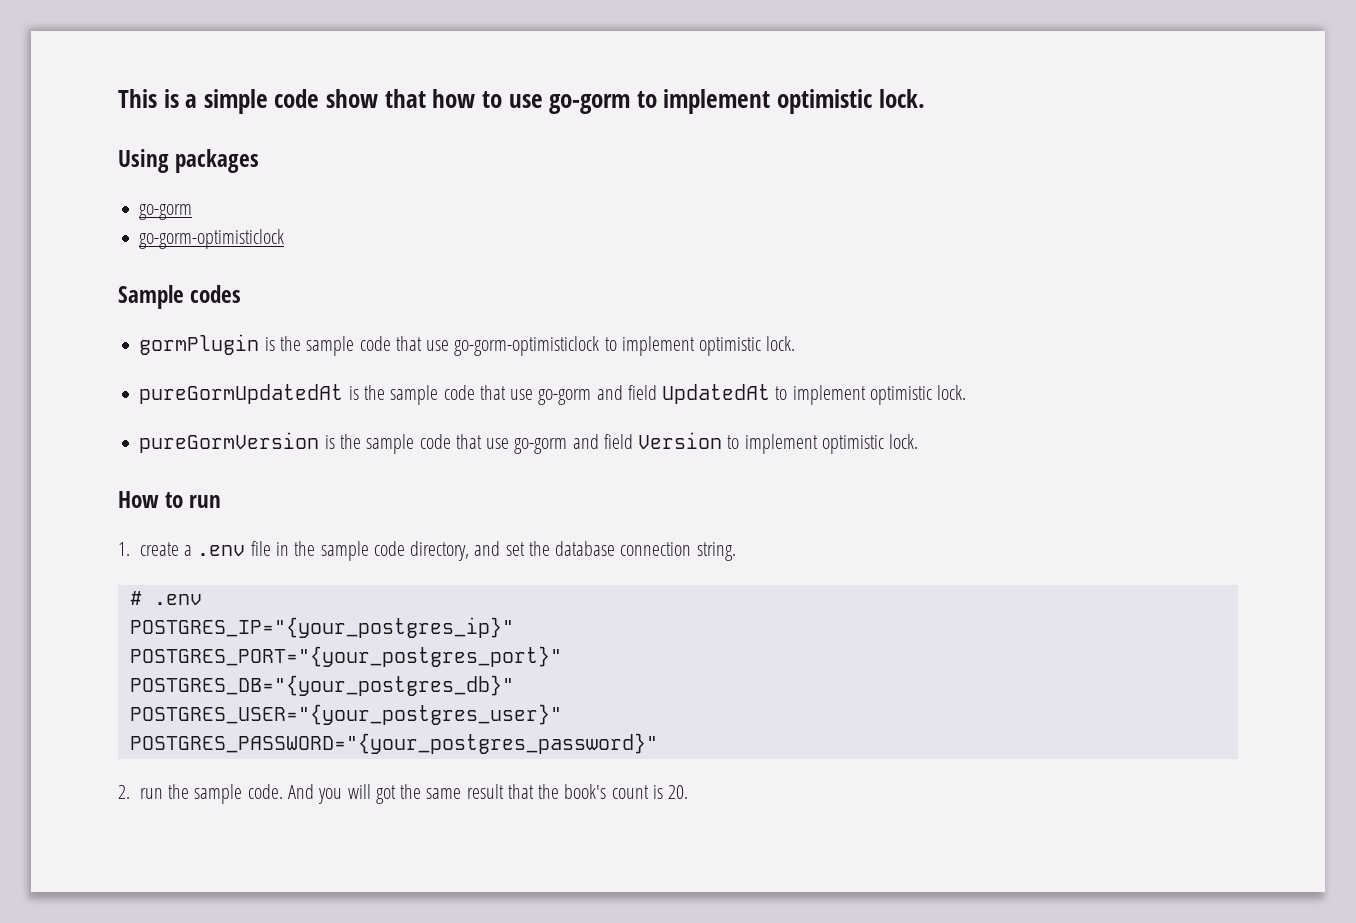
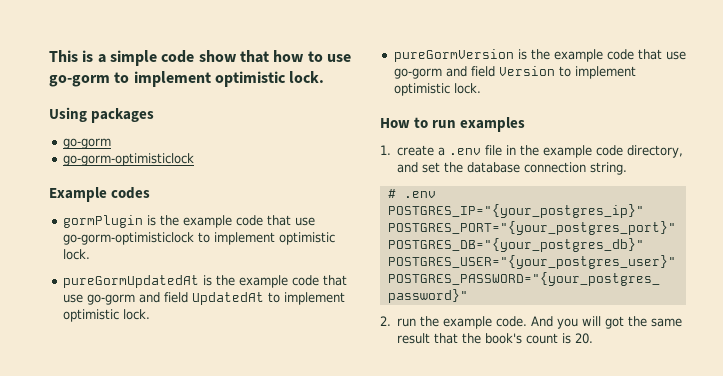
- Sample codes
+ Example codes
- gormPlugin is the sample code that use go-gorm-optimisticlock to implement optimistic lock.
+ gormPlugin is the example code that use go-gorm-optimisticlock to implement optimistic lock.
- pureGormUpdatedAt is the sample code that use go-gorm and field UpdatedAt to implement optimistic lock.
+ pureGormUpdatedAt is the example code that use go-gorm and field UpdatedAt to implement optimistic lock.
- pureGormVersion is the sample code that use go-gorm and field Version to implement optimistic lock.
+ pureGormVersion is the example code that use go-gorm and field Version to implement optimistic lock.
- How to run
+ How to run examples
- 1. create a .env file in the sample code directory, and set the database connection string.
+ 1. create a .env file in the example code directory, and set the database connection string.
- 2. run the sample code.
+ 2. run the example code.

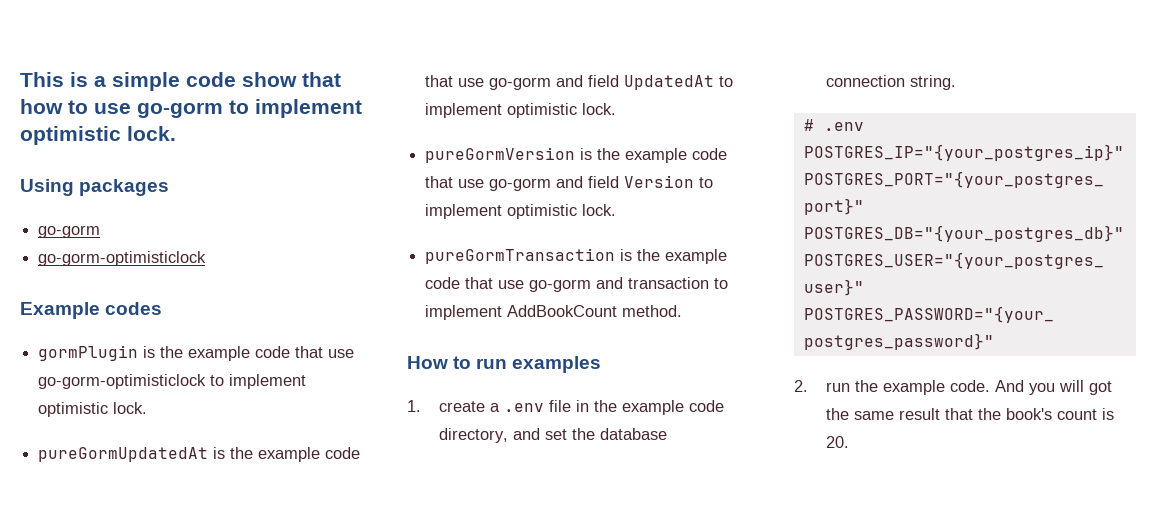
+ pureGormTransaction is the example code that use go-gorm and transaction to implement AddBookCount method.

